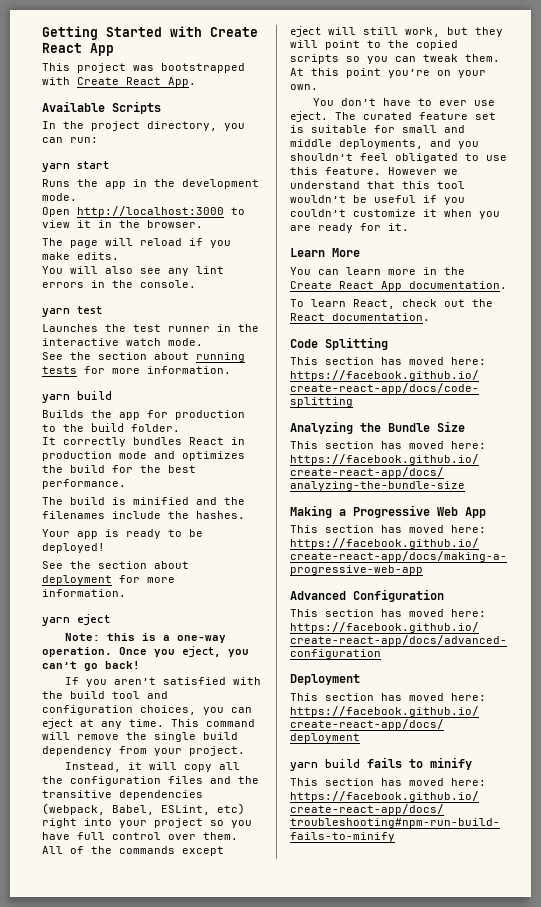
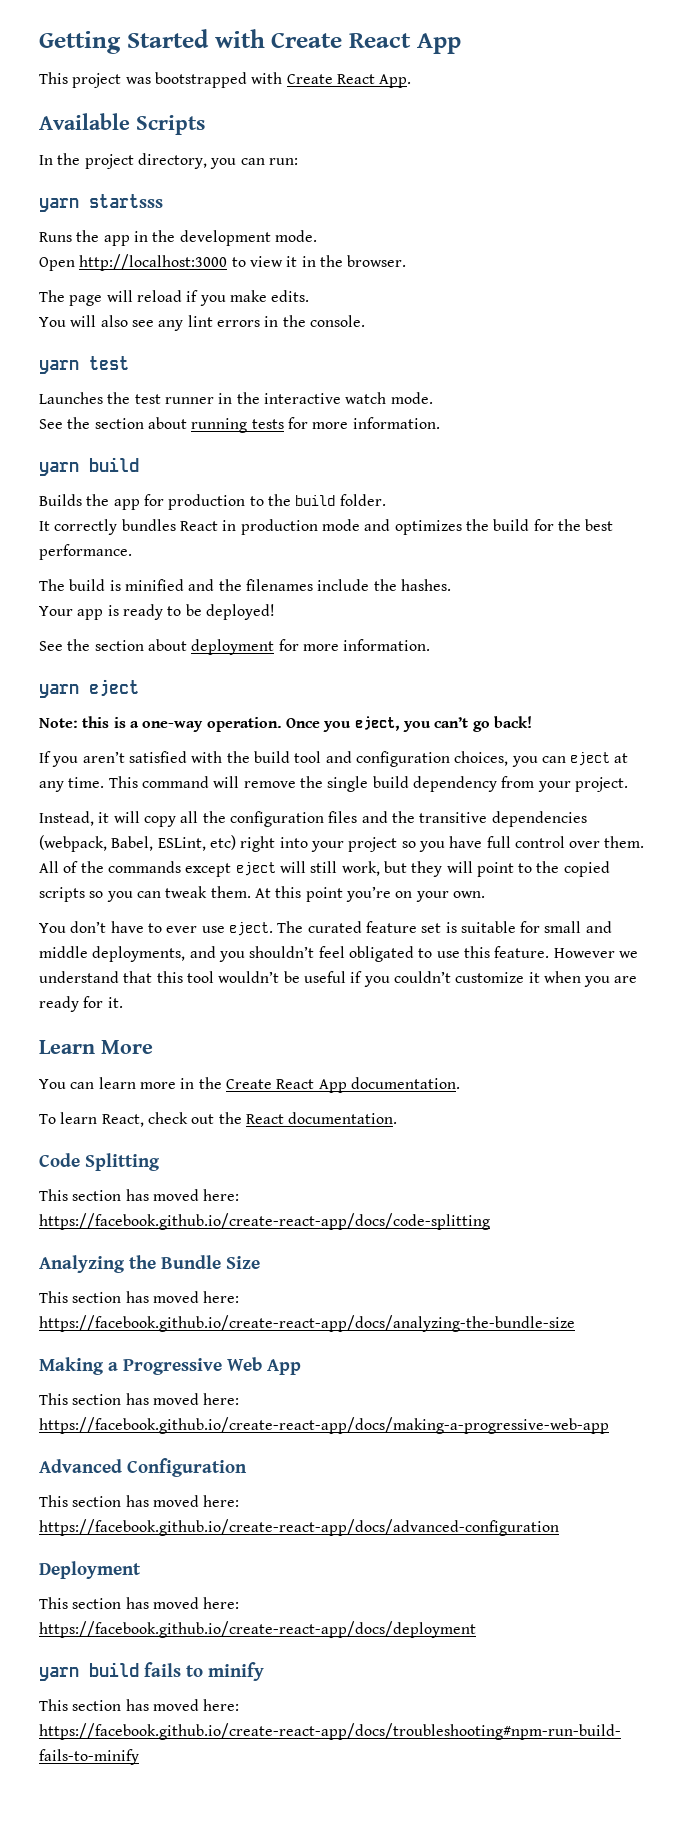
- yarn start
+ yarn startsss

